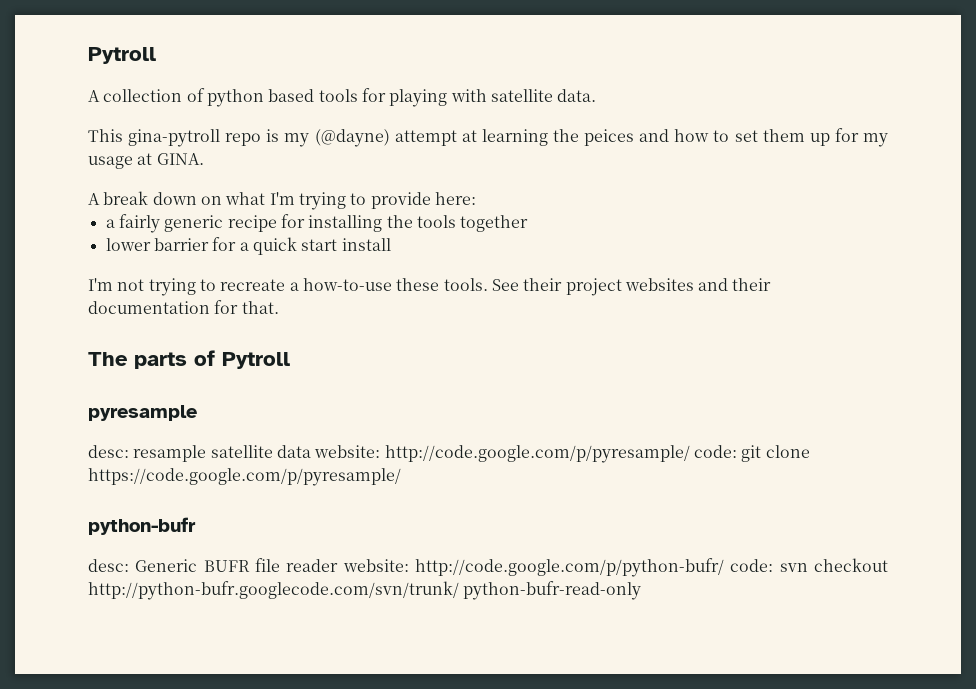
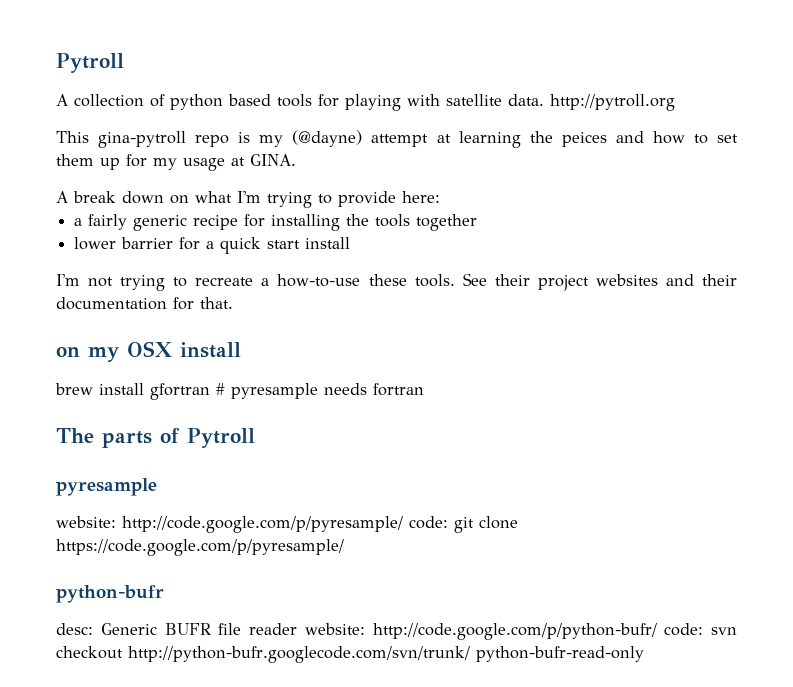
- A collection of python based tools for playing with satellite data.
+ A collection of python based tools for playing with satellite data. http://pytroll.org
+ on my OSX install
+ brew install gfortran # pyresample needs fortran
- desc: resample satellite data website: http://code.google.com/p/pyresample/ code: git clone https://code.google.com/p/pyresample/
+ website: http://code.google.com/p/pyresample/ code: git clone https://code.google.com/p/pyresample/

